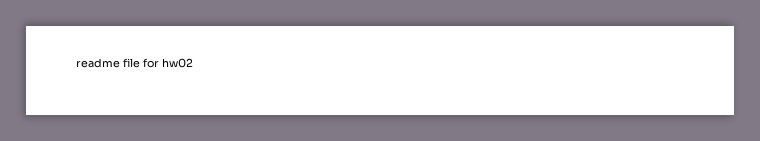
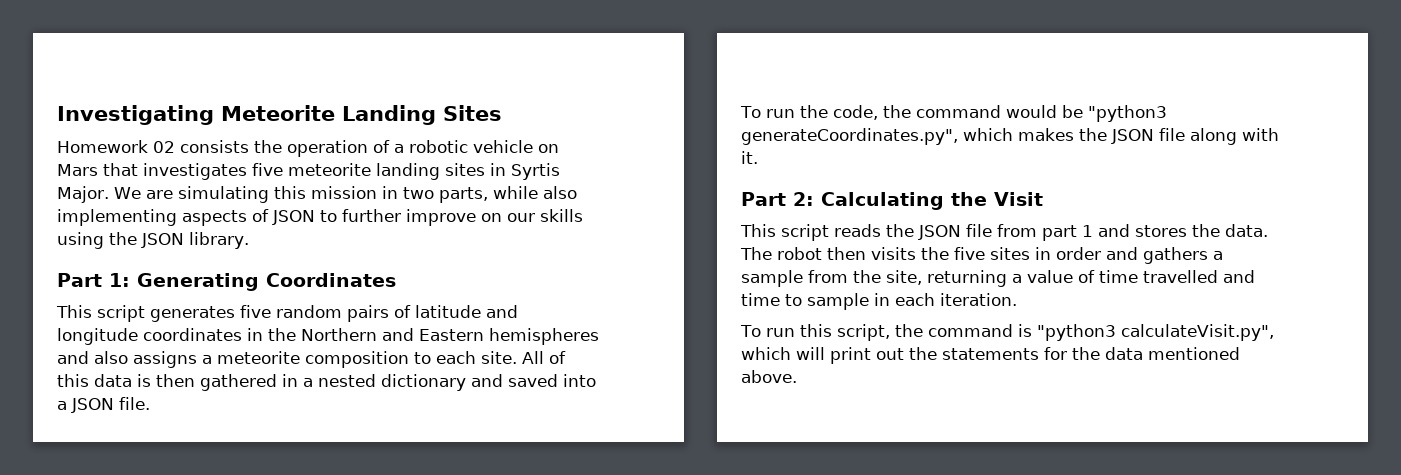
- readme file for hw02
+ Investigating Meteorite Landing Sites
+ Homework 02 consists the operation of a robotic vehicle on Mars that investigates five meteorite landing sites in Syrtis Major. We are simulating this mission in two parts, while also implementing aspects of JSON to further improve on our skills using the JSON library.
+ Part 1: Generating Coordinates
+ This script generates five random pairs of latitude and longitude coordinates in the Northern and Eastern hemispheres and also assigns a meteorite composition to each site. All of this data is then gathered in a nested dictionary and saved into a JSON file.
+ To run the code, the command would be "python3 generateCoordinates.py", which makes the JSON file along with it.
+ Part 2: Calculating the Visit
+ This script reads the JSON file from part 1 and stores the data. The robot then visits the five sites in order and gathers a sample from the site, returning a value of time travelled and time to sample in each iteration.
+ To run this script, the command is "python3 calculateVisit.py", which will print out the statements for the data mentioned above.

